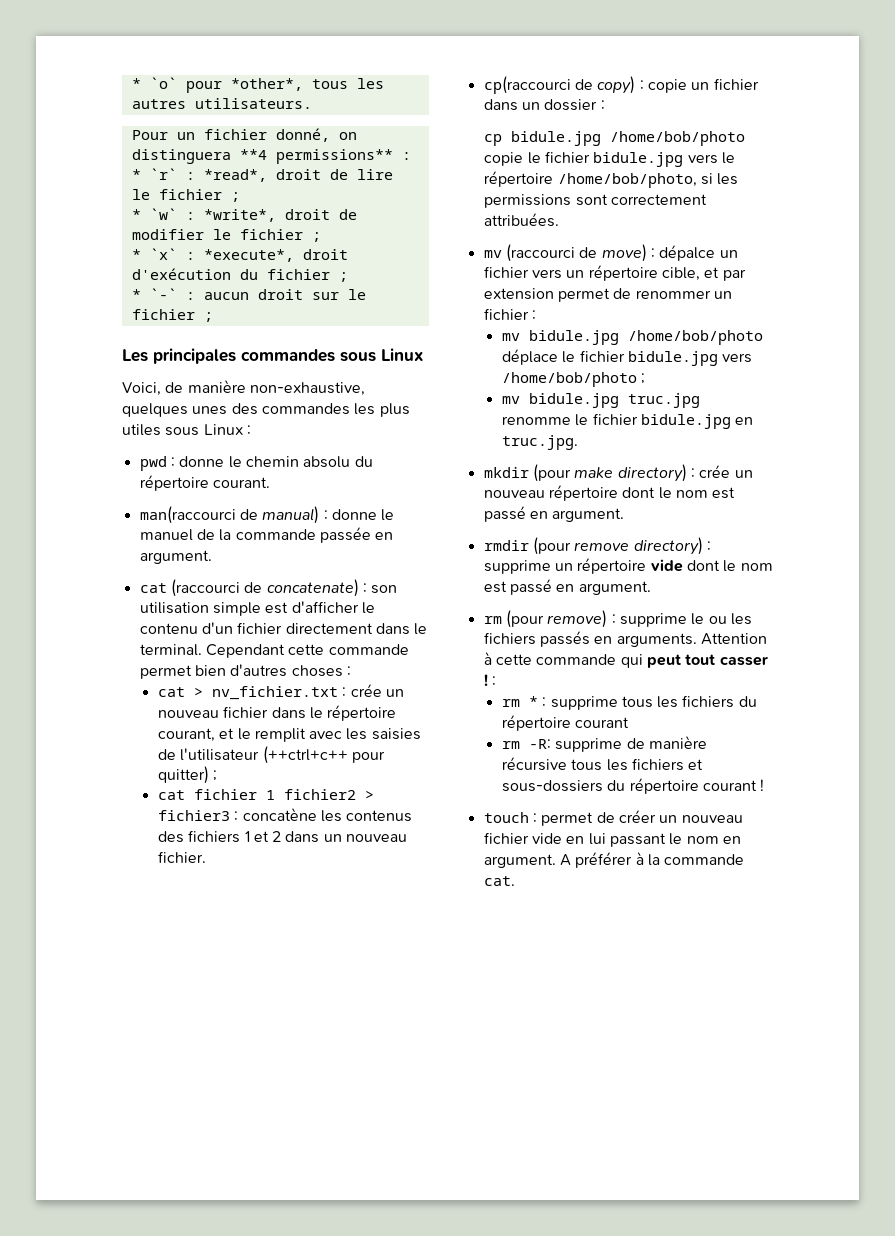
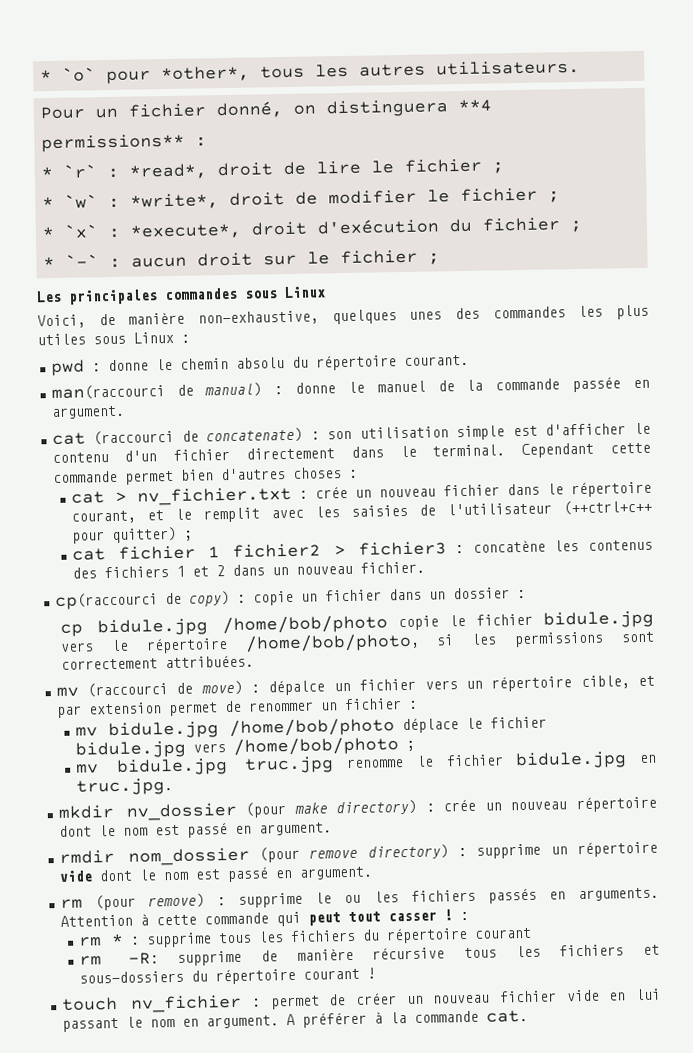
- mkdir (pour make directory) : crée un nouveau répertoire dont le nom est passé en argument.
+ mkdir nv_dossier (pour make directory) : crée un nouveau répertoire dont le nom est passé en argument.
- rmdir (pour remove directory) : supprime un répertoire vide dont le nom est passé en argument.
+ rmdir nom_dossier (pour remove directory) : supprime un répertoire vide dont le nom est passé en argument.
- touch : permet de créer un nouveau fichier vide en lui passant le nom en argument.
+ touch nv_fichier : permet de créer un nouveau fichier vide en lui passant le nom en argument.

